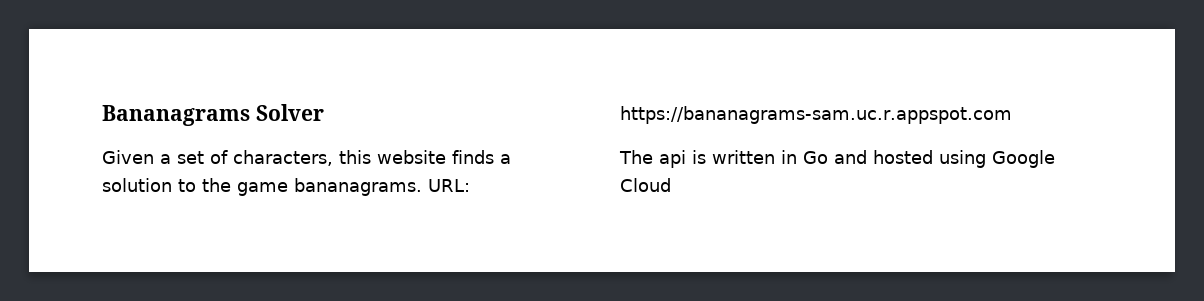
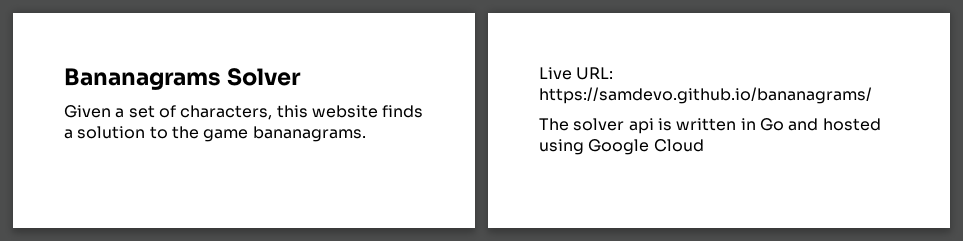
- Given a set of characters, this website finds a solution to the game bananagrams. URL: https://bananagrams-sam.uc.r.appspot.com
+ Given a set of characters, this website finds a solution to the game bananagrams.
+ Live URL: https://samdevo.github.io/bananagrams/
- The api is written in Go and hosted using Google Cloud
+ The solver api is written in Go and hosted using Google Cloud

